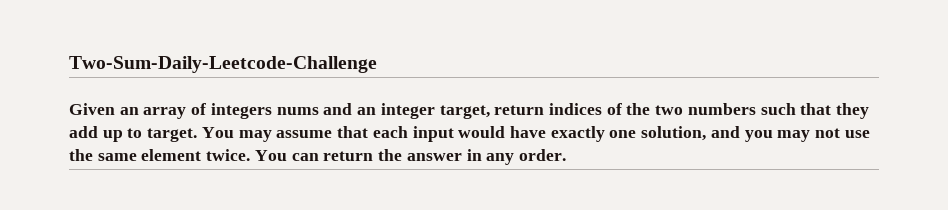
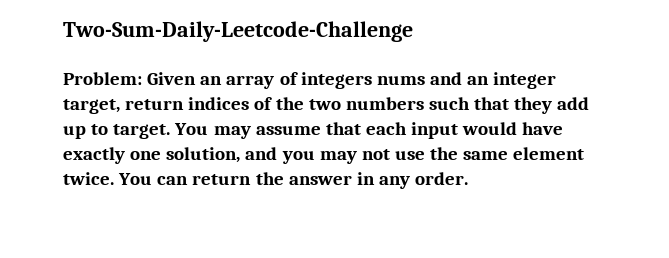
- Given an array of integers nums and an integer target, return indices of the two numbers such that they add up to target.
+ Problem: Given an array of integers nums and an integer target, return indices of the two numbers such that they add up to target.

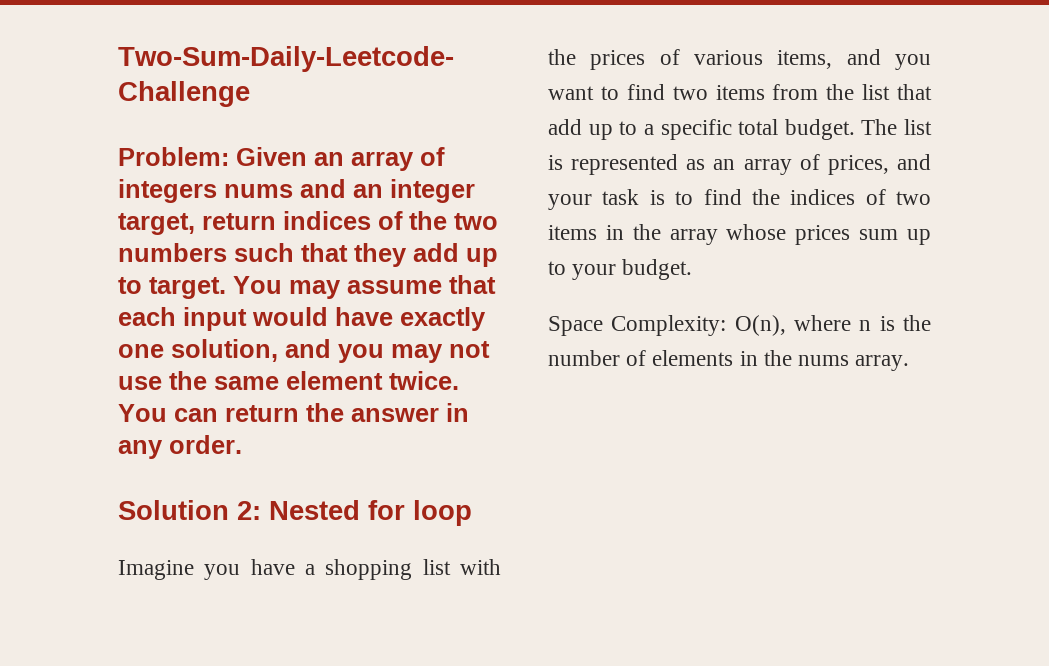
+ Solution 2: Nested for loop
+ Imagine you have a shopping list with the prices of various items, and you want to find two items from the list that add up to a specific total budget. The list is represented as an array of prices, and your task is to find the indices of two items in the array whose prices sum up to your budget.
+ Space Complexity: O(n), where n is the number of elements in the nums array.

